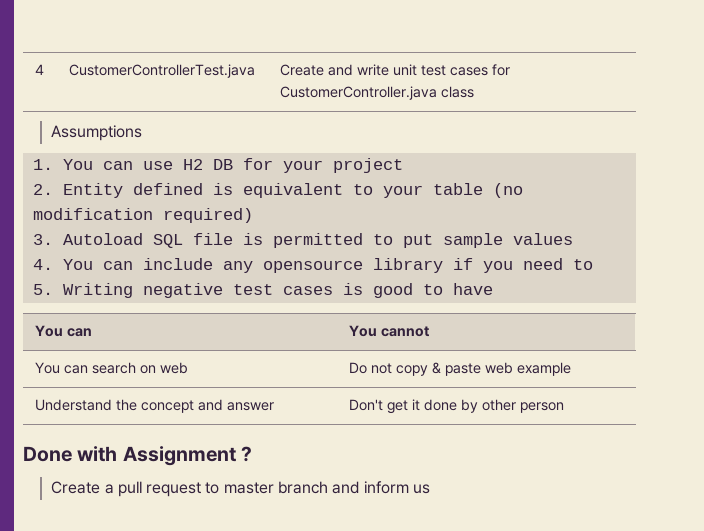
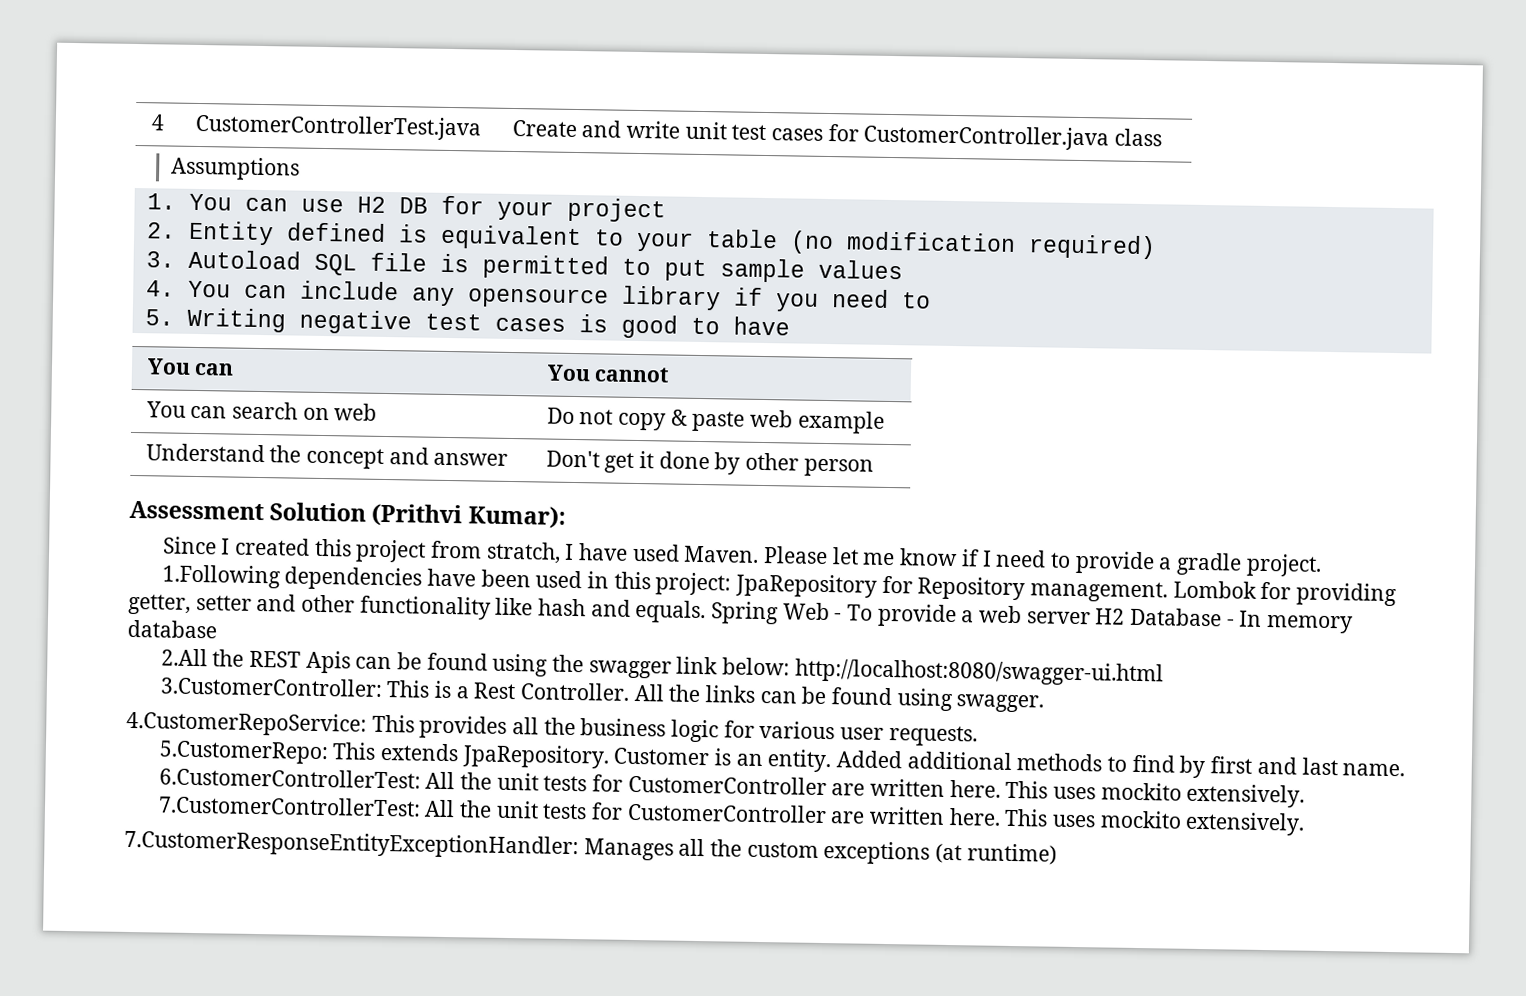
- Done with Assignment ?
- Create a pull request to master branch and inform us
+ Assessment Solution (Prithvi Kumar):
+ Since I created this project from stratch, I have used Maven. Please let me know if I need to provide a gradle project.
+ 1.Following dependencies have been used in this project: JpaRepository for Repository management. Lombok for providing getter, setter and other functionality like hash and equals. Spring Web - To provide a web server H2 Database - In memory database
+ 2.All the REST Apis can be found using the swagger link below: http://localhost:8080/swagger-ui.html
+ 3.CustomerController: This is a Rest Controller. All the links can be found using swagger.
+ 4.CustomerRepoService: This provides all the business logic for various user requests.
+ 5.CustomerRepo: This extends JpaRepository. Customer is an entity. Added additional methods to find by first and last name.
+ 6.CustomerControllerTest: All the unit tests for CustomerController are written here. This uses mockito extensively.
+ 7.CustomerControllerTest: All the unit tests for CustomerController are written here. This uses mockito extensively.
+ 7.CustomerResponseEntityExceptionHandler: Manages all the custom exceptions (at runtime)

